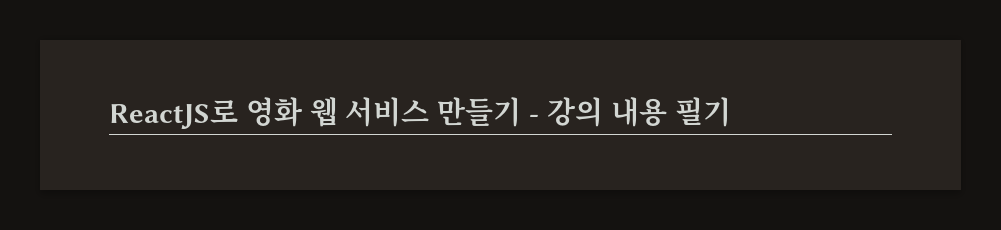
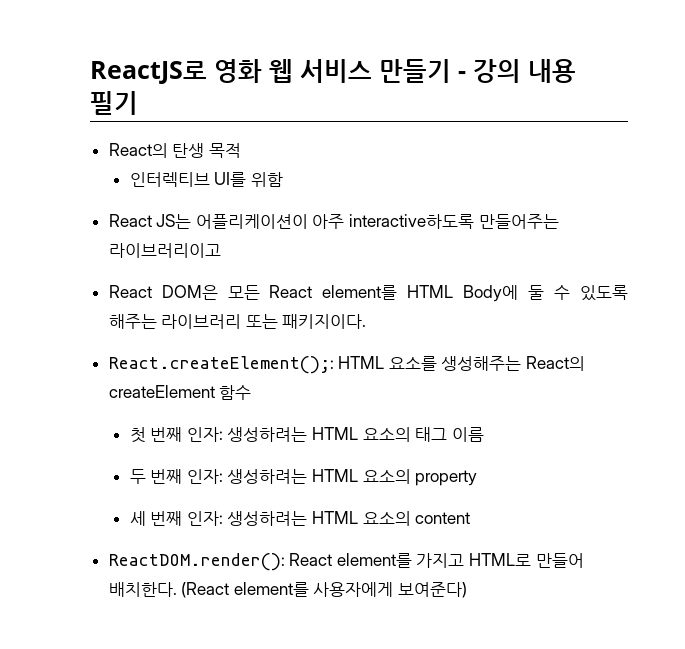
+ React의 탄생 목적
+ 인터렉티브 UI를 위함
+ React JS는 어플리케이션이 아주 interactive하도록 만들어주는 라이브러리이고
+ React DOM은 모든 React element를 HTML Body에 둘 수 있도록 해주는 라이브러리 또는 패키지이다.
+ React.createElement();: HTML 요소를 생성해주는 React의 createElement 함수
+ 첫 번째 인자: 생성하려는 HTML 요소의 태그 이름
+ 두 번째 인자: 생성하려는 HTML 요소의 property
+ 세 번째 인자: 생성하려는 HTML 요소의 content
+ ReactDOM.render(): React element를 가지고 HTML로 만들어 배치한다. (React element를 사용자에게 보여준다)

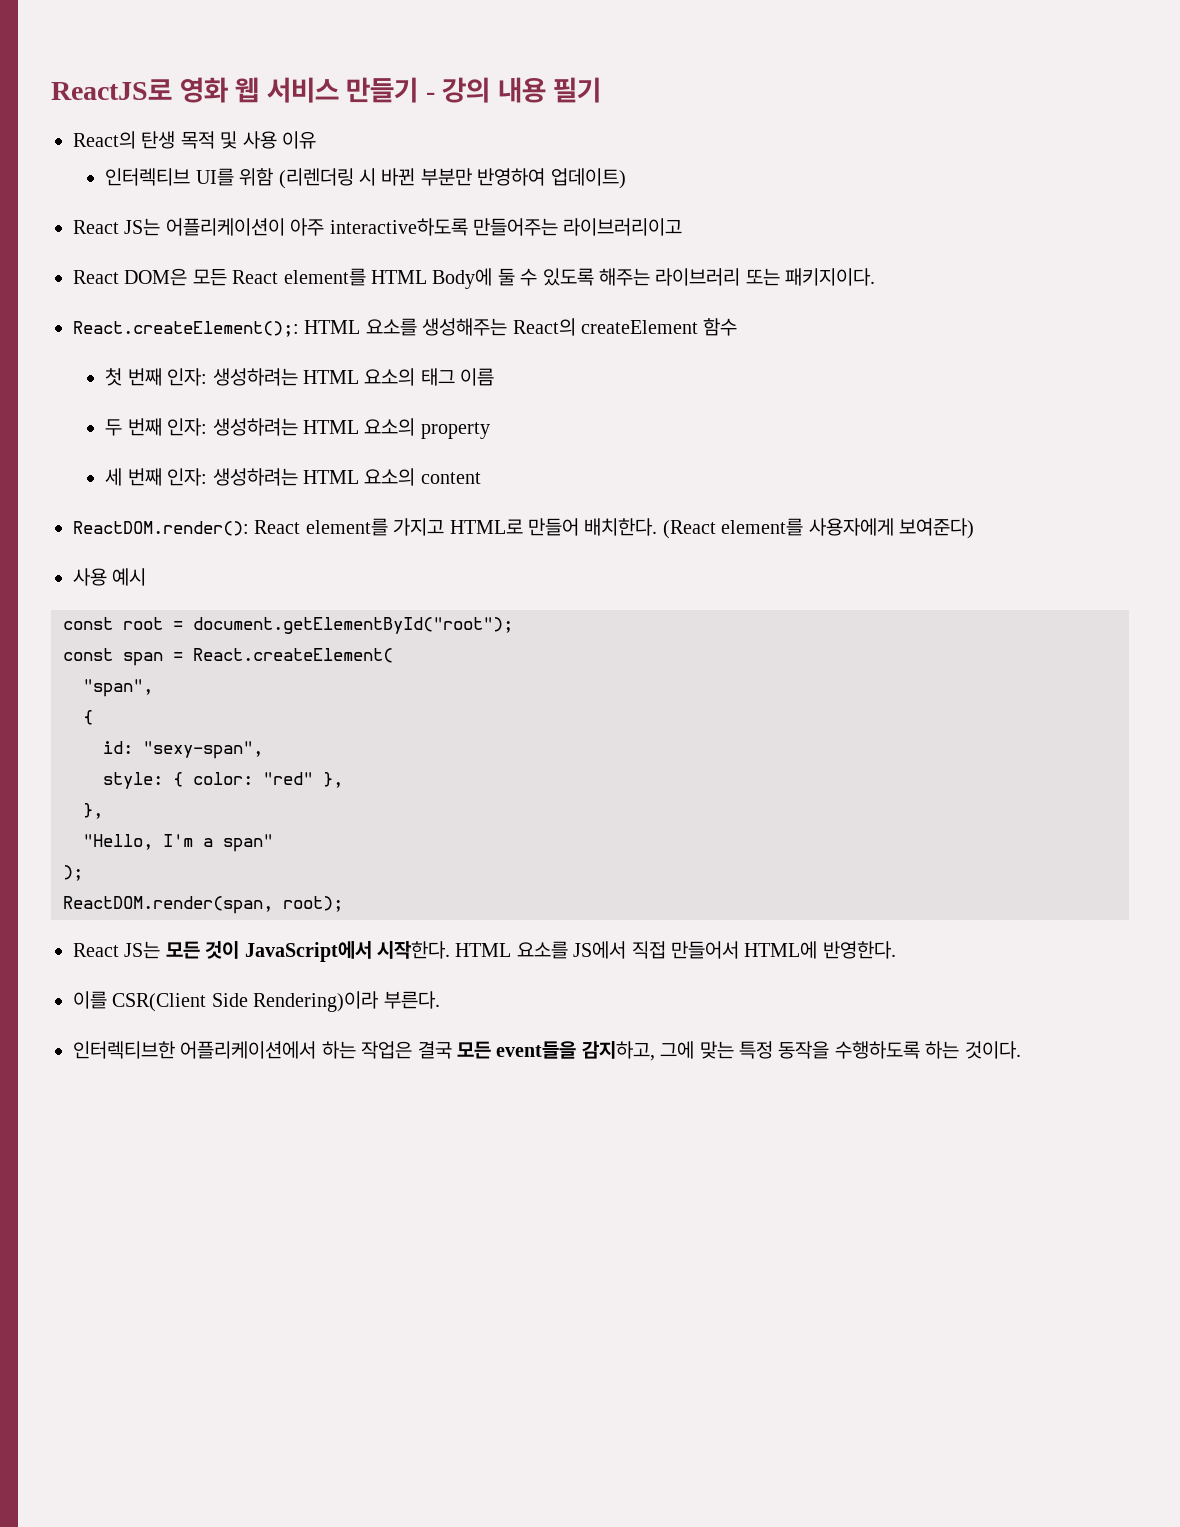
- React의 탄생 목적
+ React의 탄생 목적 및 사용 이유
- 인터렉티브 UI를 위함
+ 인터렉티브 UI를 위함 (리렌더링 시 바뀐 부분만 반영하여 업데이트)
+ 사용 예시
+ const root = document.getElementById("root");
+ const span = React.createElement(
+ "span",
+ {
+ id: "sexy-span",
+ style: { color: "red" },
+ },
+ "Hello, I'm a span"
+ );
+ ReactDOM.render(span, root);
+ React JS는 모든 것이 JavaScript에서 시작한다. HTML 요소를 JS에서 직접 만들어서 HTML에 반영한다.
+ 이를 CSR(Client Side Rendering)이라 부른다.
+ 인터렉티브한 어플리케이션에서 하는 작업은 결국 모든 event들을 감지하고, 그에 맞는 특정 동작을 수행하도록 하는 것이다.

